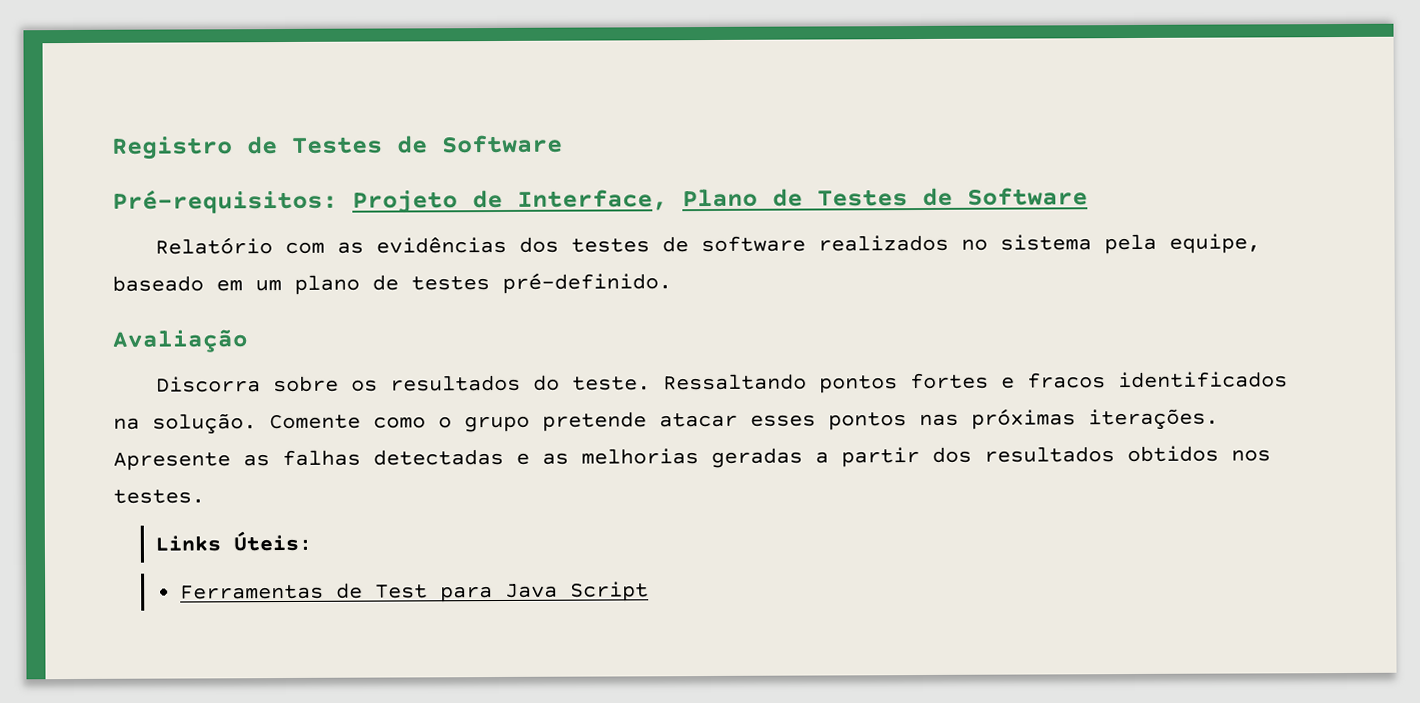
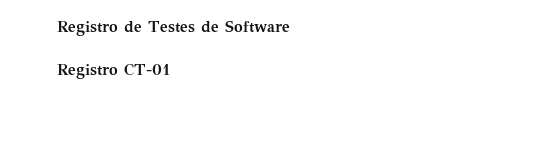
- Pré-requisitos: Projeto de Interface, Plano de Testes de Software
- Relatório com as evidências dos testes de software realizados no sistema pela equipe, baseado em um plano de testes pré-definido.
- Avaliação
- Discorra sobre os resultados do teste. Ressaltando pontos fortes e fracos identificados na solução. Comente como o grupo pretende atacar esses pontos nas próximas iterações. Apresente as falhas detectadas e as melhorias geradas a partir dos resultados obtidos nos testes.
- Links Úteis:
- Ferramentas de Test para Java Script
+ Registro CT-01

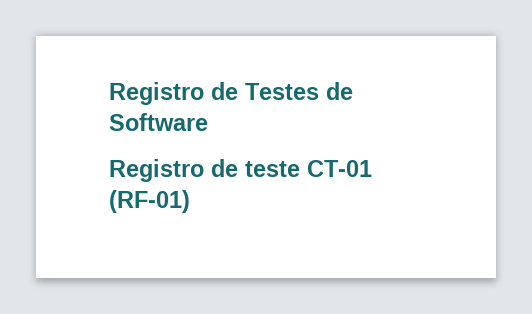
- Registro CT-01
+ Registro de teste CT-01 (RF-01)

